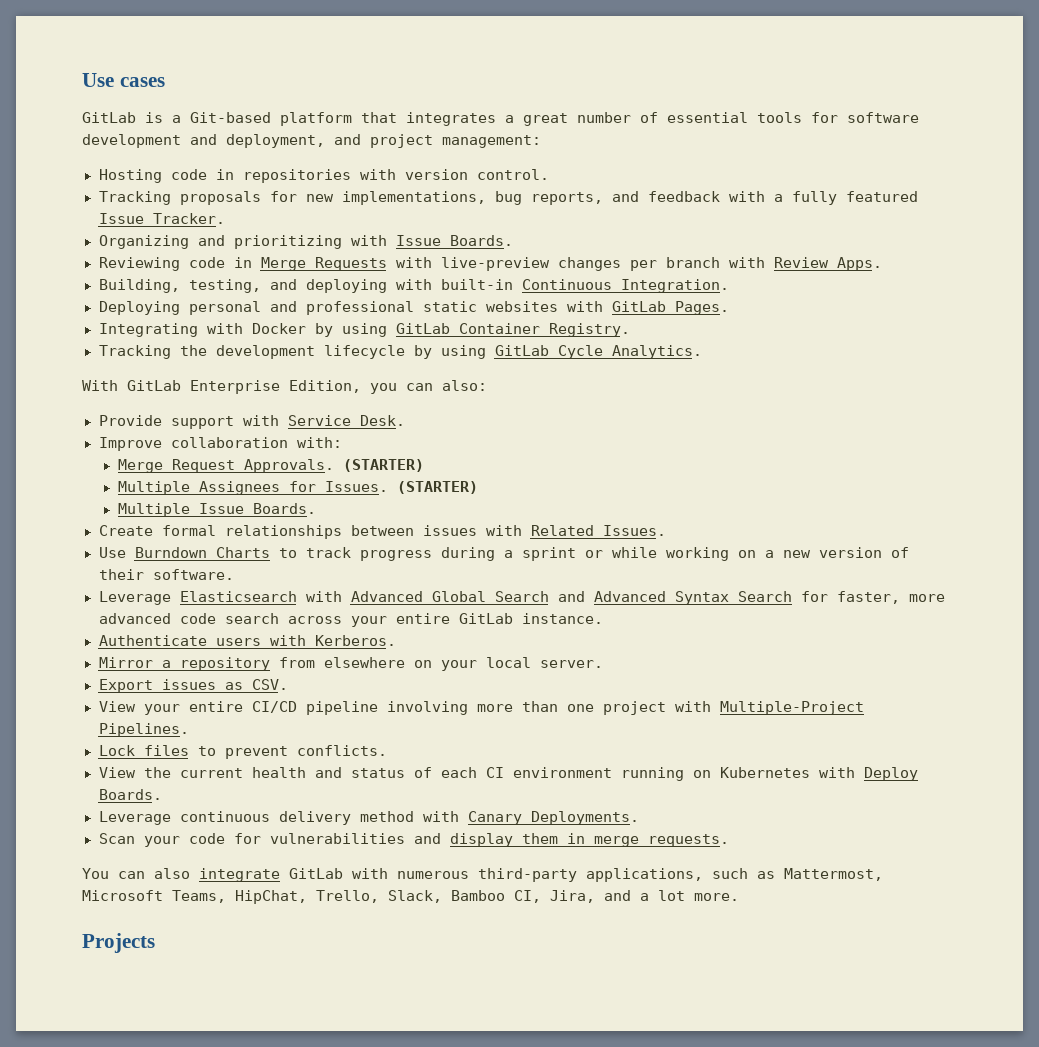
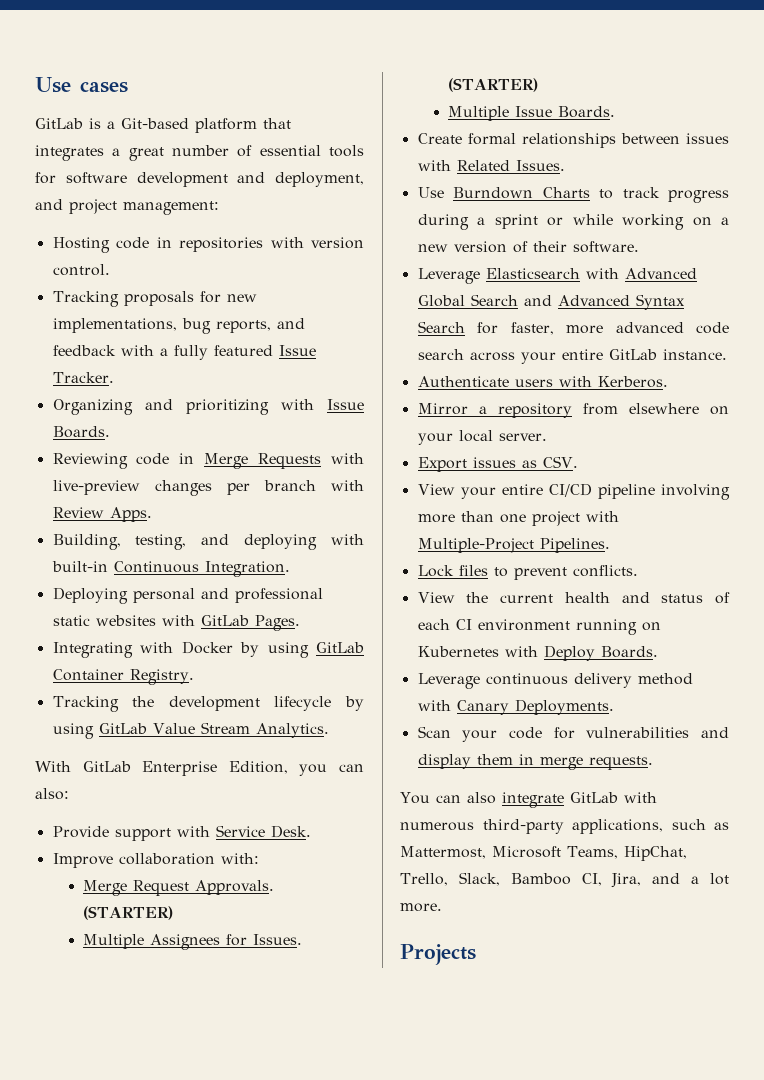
- Tracking the development lifecycle by using GitLab Cycle Analytics.
+ Tracking the development lifecycle by using GitLab Value Stream Analytics.

